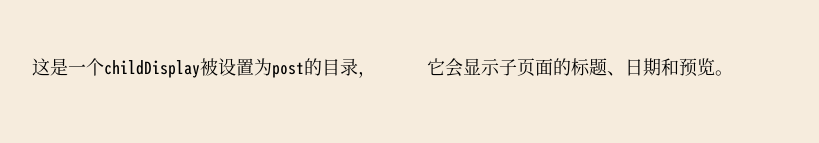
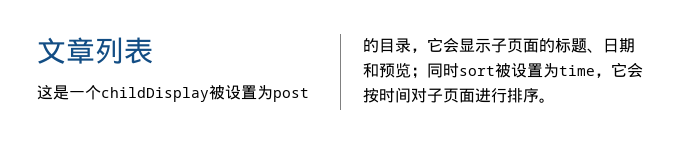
+ 文章列表
- 这是一个childDisplay被设置为post的目录，它会显示子页面的标题、日期和预览。
+ 这是一个childDisplay被设置为post的目录，它会显示子页面的标题、日期和预览；同时sort被设置为time，它会按时间对子页面进行排序。

